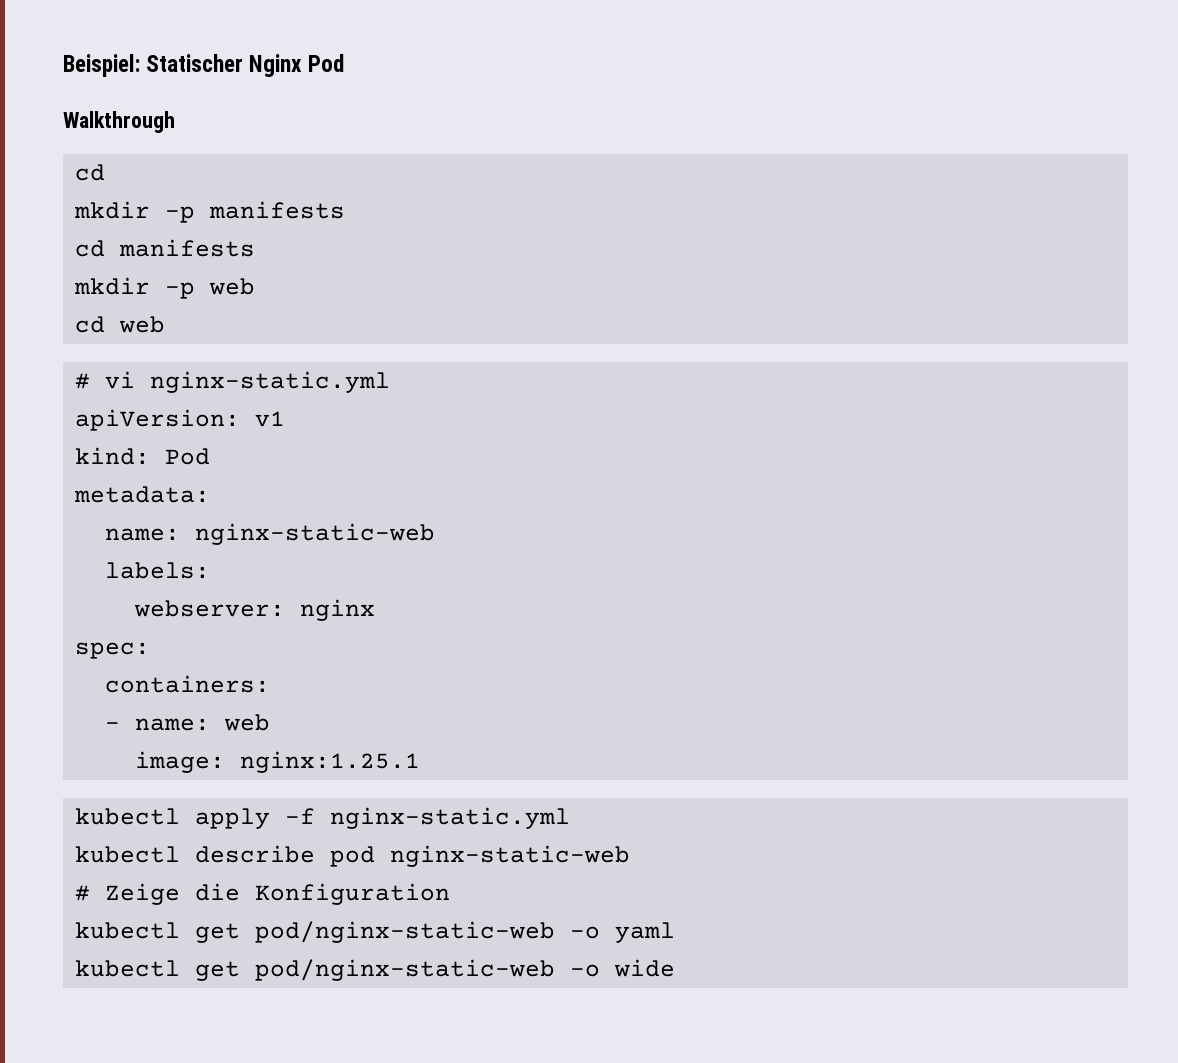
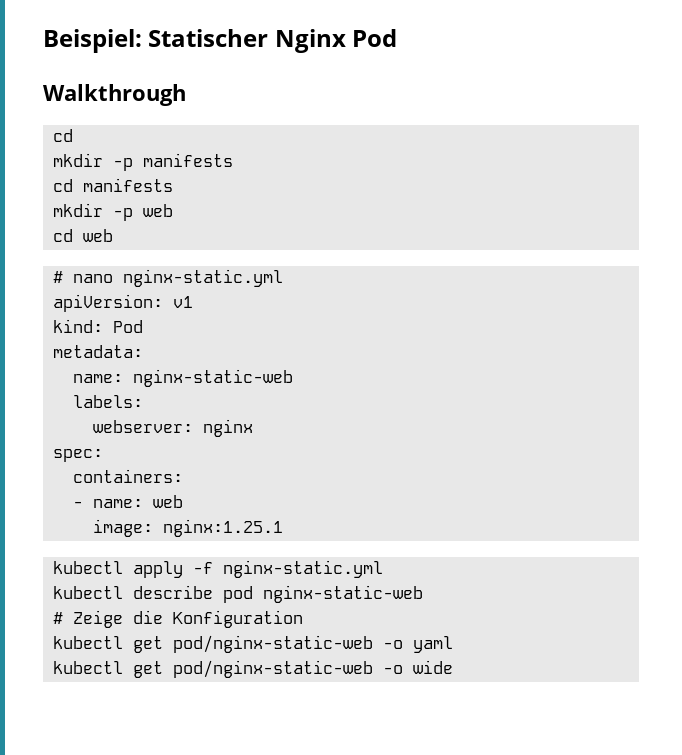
- # vi nginx-static.yml
+ # nano nginx-static.yml

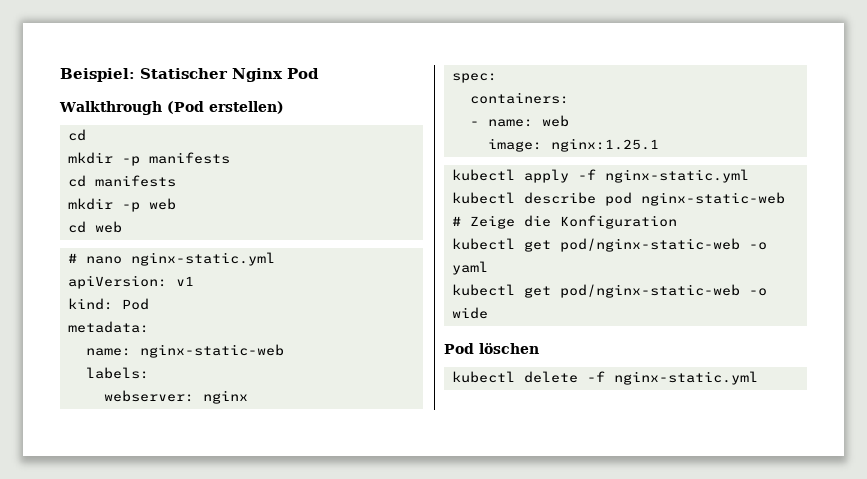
- Walkthrough
+ Walkthrough (Pod erstellen)
+ Pod löschen
+ kubectl delete -f nginx-static.yml

